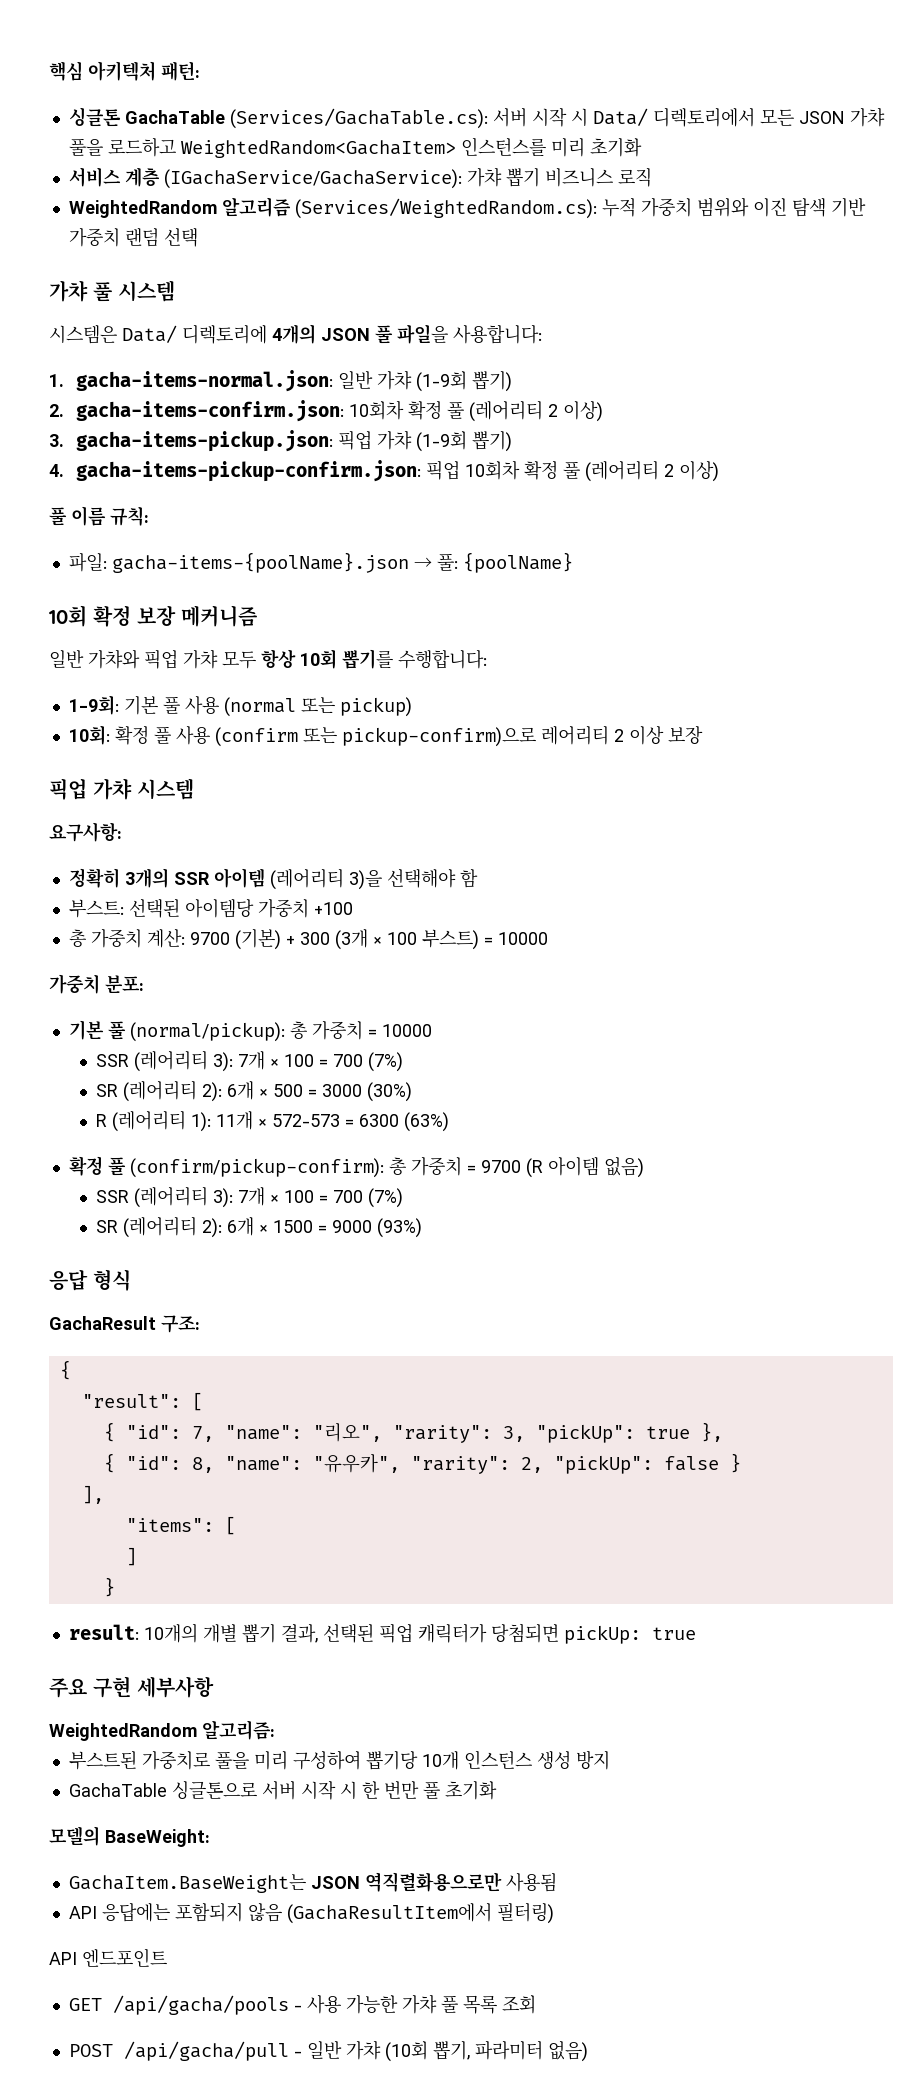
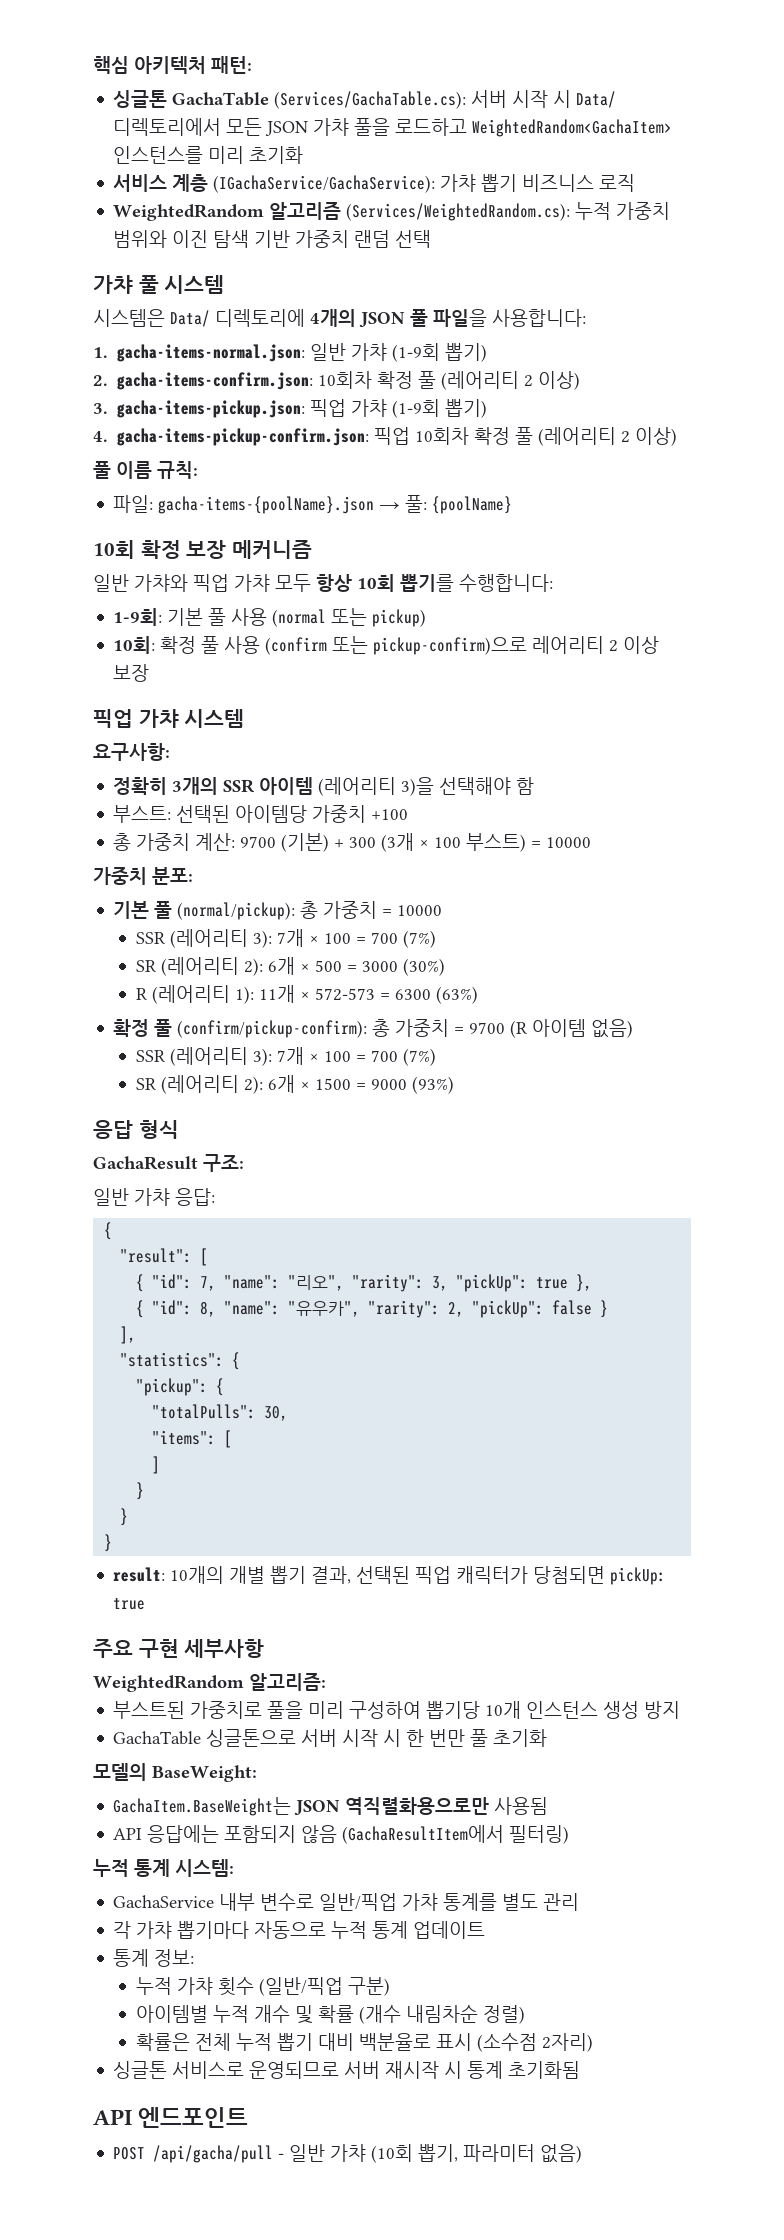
+ 일반 가챠 응답:
+ "statistics": {
+ "pickup": {
+ "totalPulls": 30,
  ]
+ }
+ }
+ 누적 통계 시스템:
+ GachaService 내부 변수로 일반/픽업 가챠 통계를 별도 관리
+ 각 가챠 뽑기마다 자동으로 누적 통계 업데이트
+ 통계 정보:
+ 누적 가챠 횟수 (일반/픽업 구분)
+ 아이템별 누적 개수 및 확률 (개수 내림차순 정렬)
+ 확률은 전체 누적 뽑기 대비 백분율로 표시 (소수점 2자리)
+ 싱글톤 서비스로 운영되므로 서버 재시작 시 통계 초기화됨
  API 엔드포인트
- GET /api/gacha/pools - 사용 가능한 가챠 풀 목록 조회

